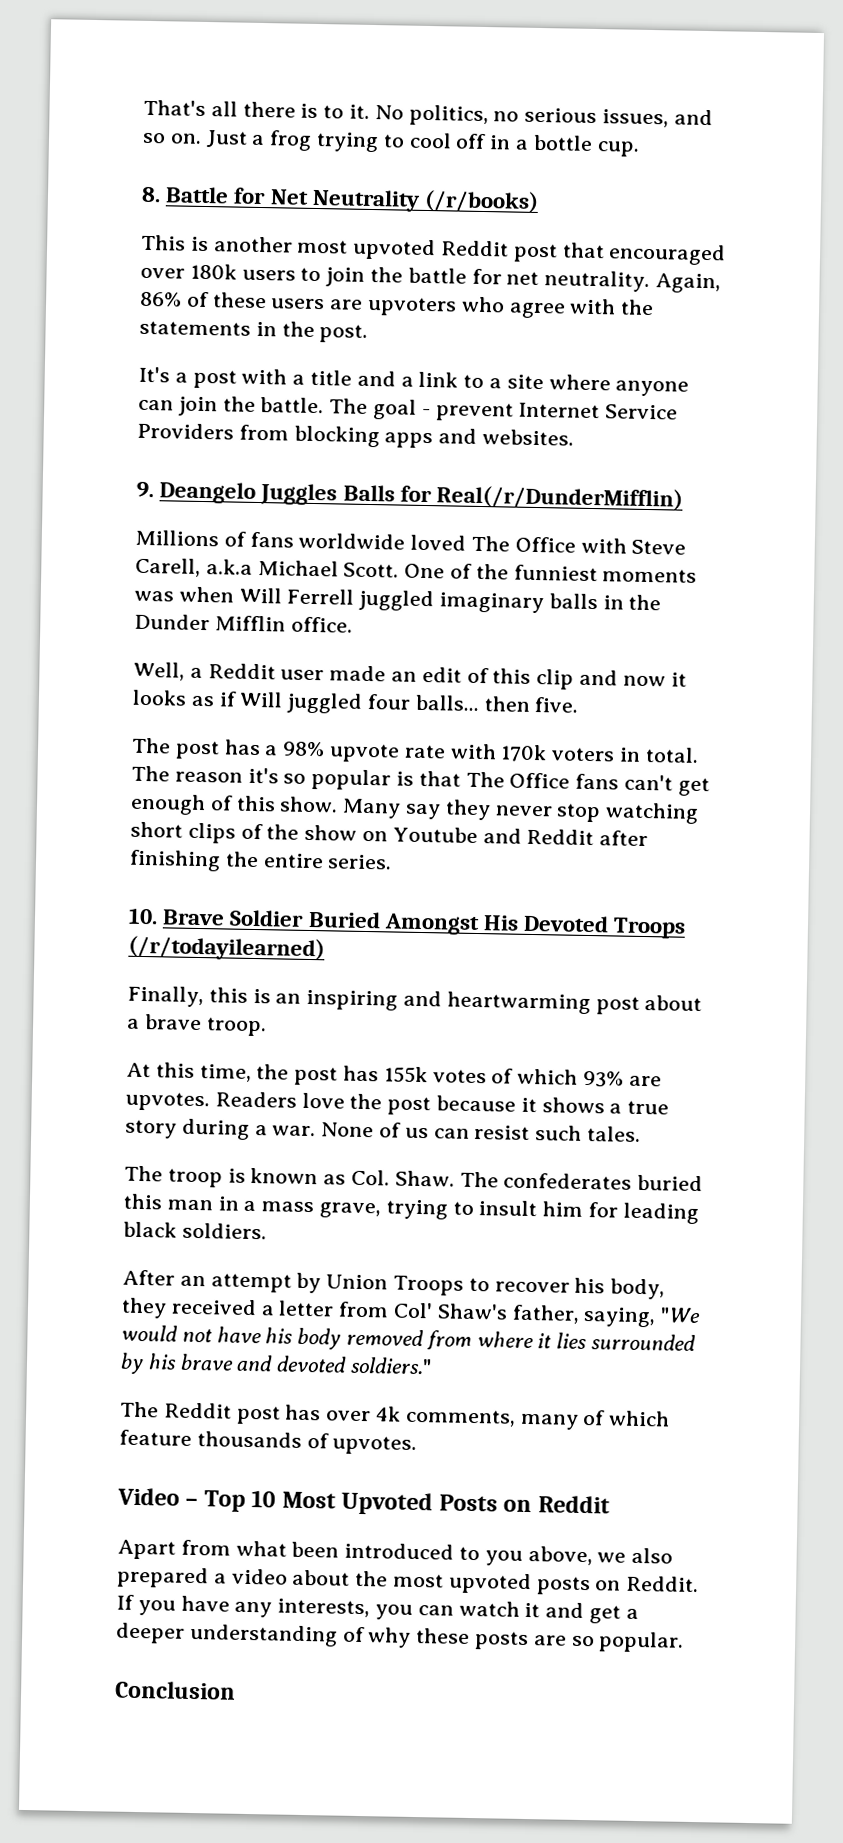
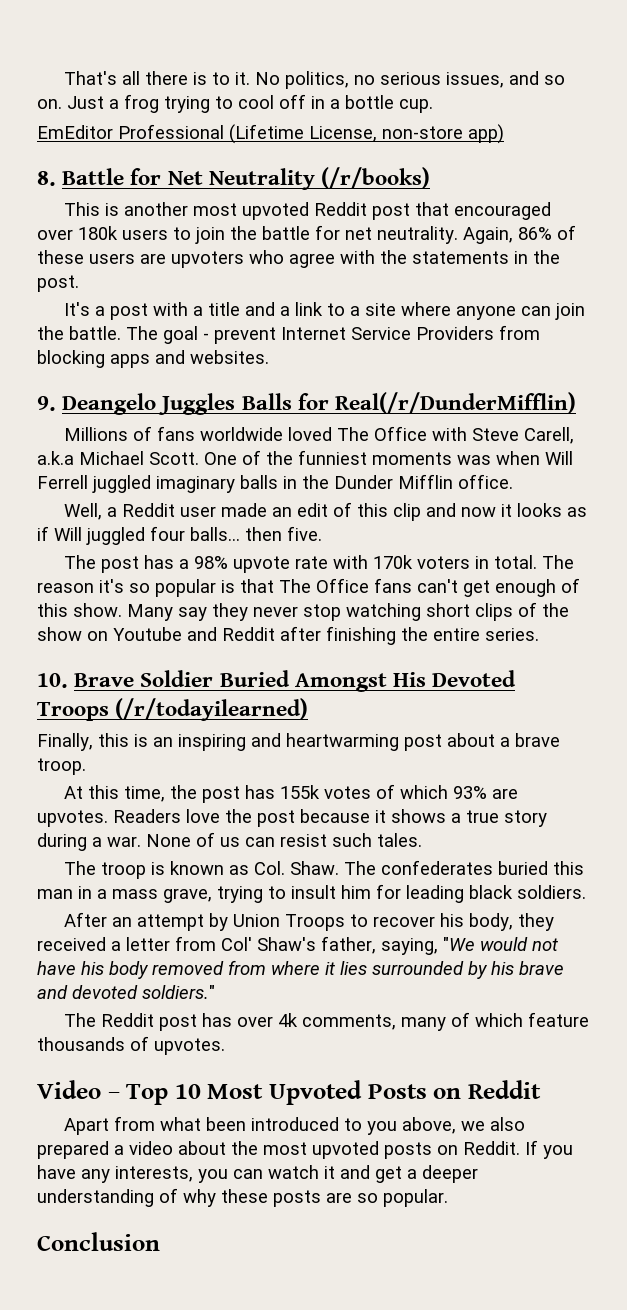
+ EmEditor Professional (Lifetime License, non-store app)

